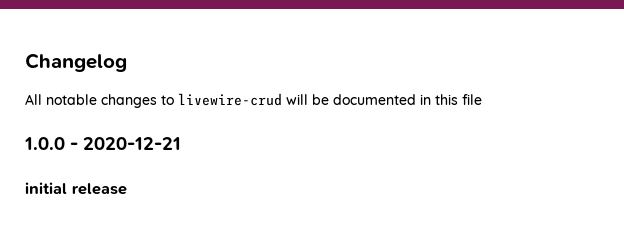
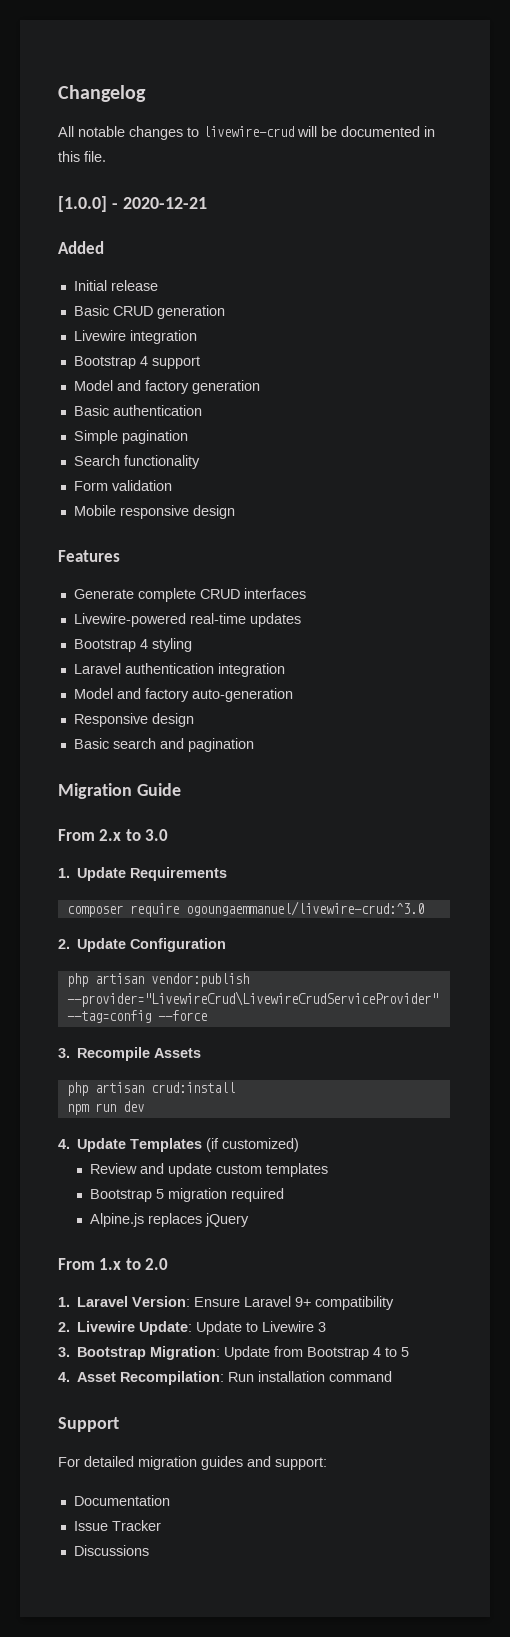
- All notable changes to livewire-crud will be documented in this file
- 1.0.0 - 2020-12-21
+ All notable changes to livewire-crud will be documented in this file.
+ [1.0.0] - 2020-12-21
- initial release
+ Added
+ Initial release
+ Basic CRUD generation
+ Livewire integration
+ Bootstrap 4 support
+ Model and factory generation
+ Basic authentication
+ Simple pagination
+ Search functionality
+ Form validation
+ Mobile responsive design
+ Features
+ Generate complete CRUD interfaces
+ Livewire-powered real-time updates
+ Bootstrap 4 styling
+ Laravel authentication integration
+ Model and factory auto-generation
+ Responsive design
+ Basic search and pagination
+ Migration Guide
+ From 2.x to 3.0
+ 1. Update Requirements
+ composer require ogoungaemmanuel/livewire-crud:^3.0
+ 2. Update Configuration
+ php artisan vendor:publish --provider="LivewireCrud\LivewireCrudServiceProvider" --tag=config --force
+ 3. Recompile Assets
+ php artisan crud:install
+ npm run dev
+ 4. Update Templates (if customized)
+ Review and update custom templates
+ Bootstrap 5 migration required
+ Alpine.js replaces jQuery
+ From 1.x to 2.0
+ 1. Laravel Version: Ensure Laravel 9+ compatibility
+ 2. Livewire Update: Update to Livewire 3
+ 3. Bootstrap Migration: Update from Bootstrap 4 to 5
+ 4. Asset Recompilation: Run installation command
+ Support
+ For detailed migration guides and support:
+ Documentation
+ Issue Tracker
+ Discussions

